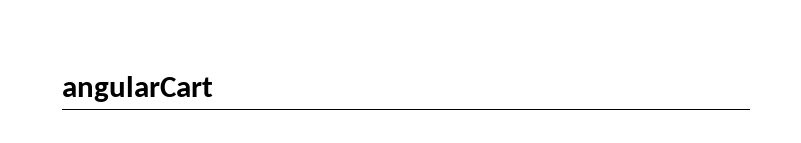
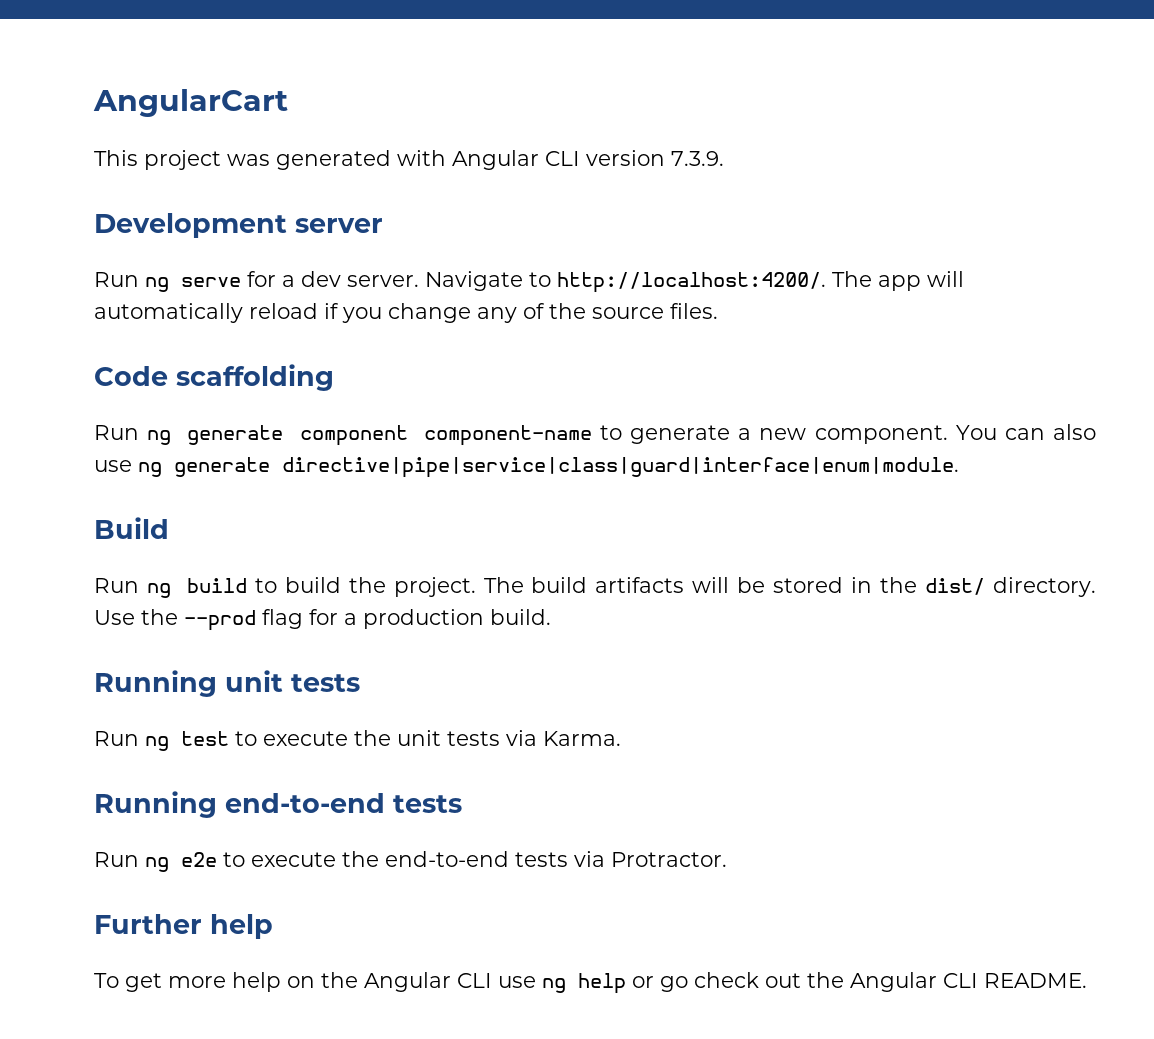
- angularCart
+ AngularCart
+ This project was generated with Angular CLI version 7.3.9.
+ Development server
+ Run ng serve for a dev server. Navigate to http://localhost:4200/. The app will automatically reload if you change any of the source files.
+ Code scaffolding
+ Run ng generate component component-name to generate a new component. You can also use ng generate directive|pipe|service|class|guard|interface|enum|module.
+ Build
+ Run ng build to build the project. The build artifacts will be stored in the dist/ directory. Use the --prod flag for a production build.
+ Running unit tests
+ Run ng test to execute the unit tests via Karma.
+ Running end-to-end tests
+ Run ng e2e to execute the end-to-end tests via Protractor.
+ Further help
+ To get more help on the Angular CLI use ng help or go check out the Angular CLI README.

